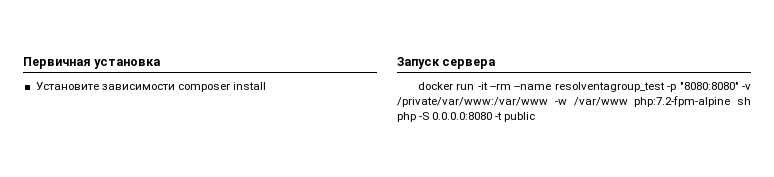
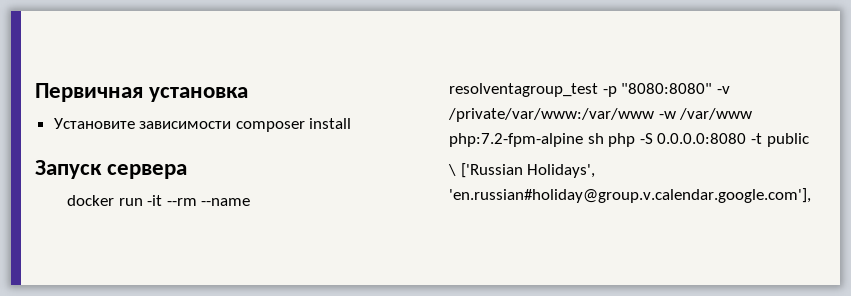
+ \ ['Russian Holidays', 'en.russian#holiday@group.v.calendar.google.com'],

